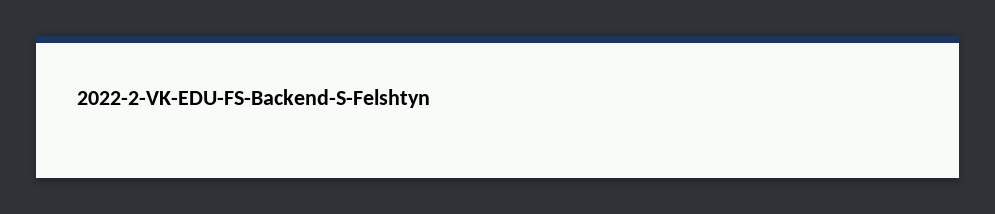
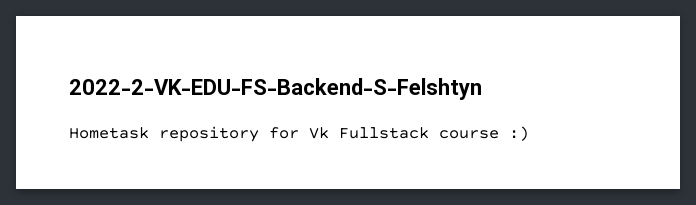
+ Hometask repository for Vk Fullstack course :)

